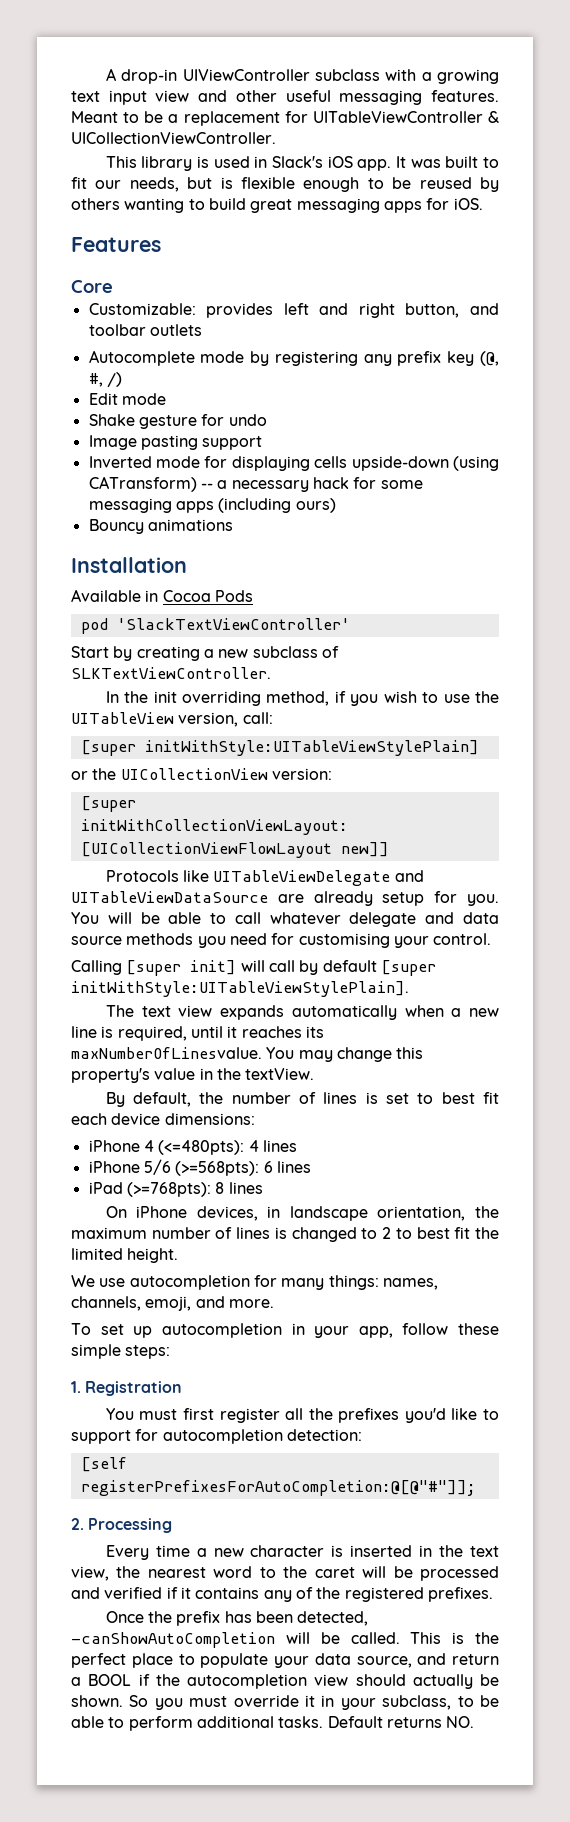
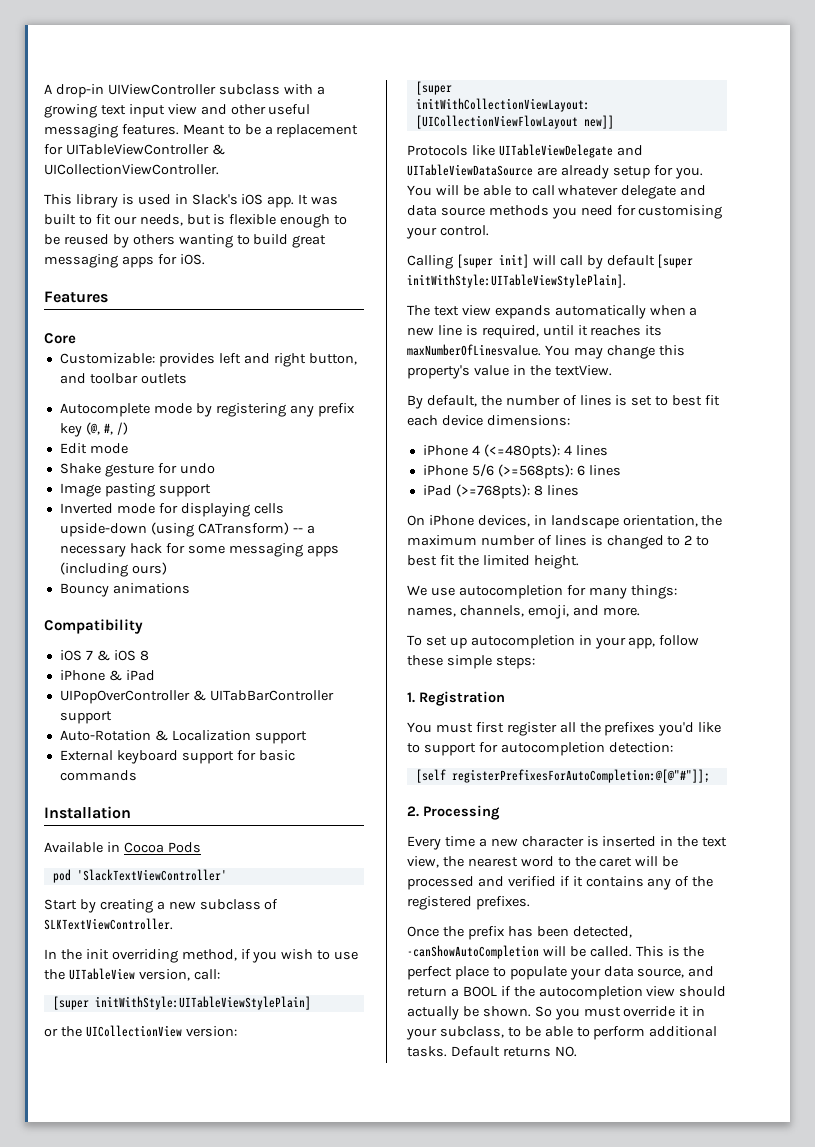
+ Compatibility
+ iOS 7 & iOS 8
+ iPhone & iPad
+ UIPopOverController & UITabBarController support
+ Auto-Rotation & Localization support
+ External keyboard support for basic commands

